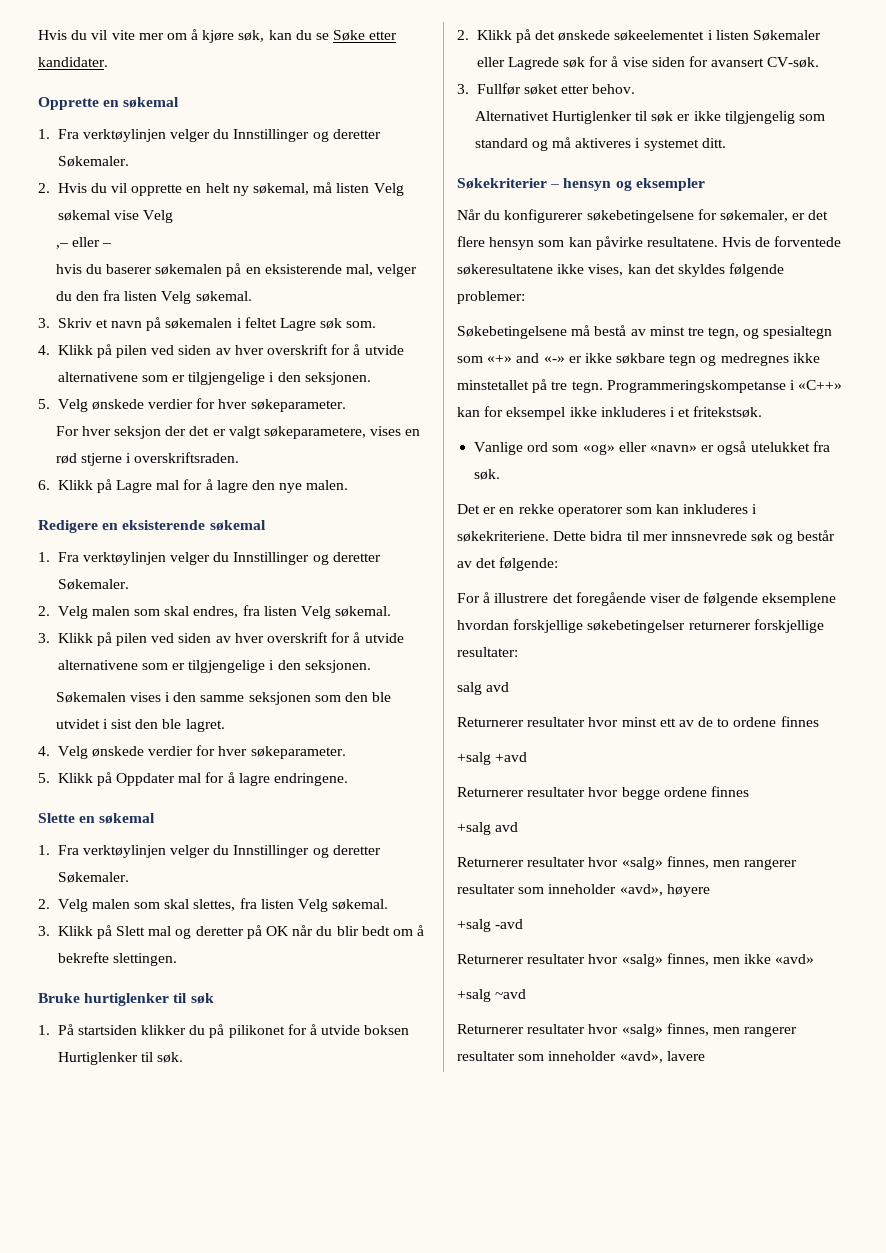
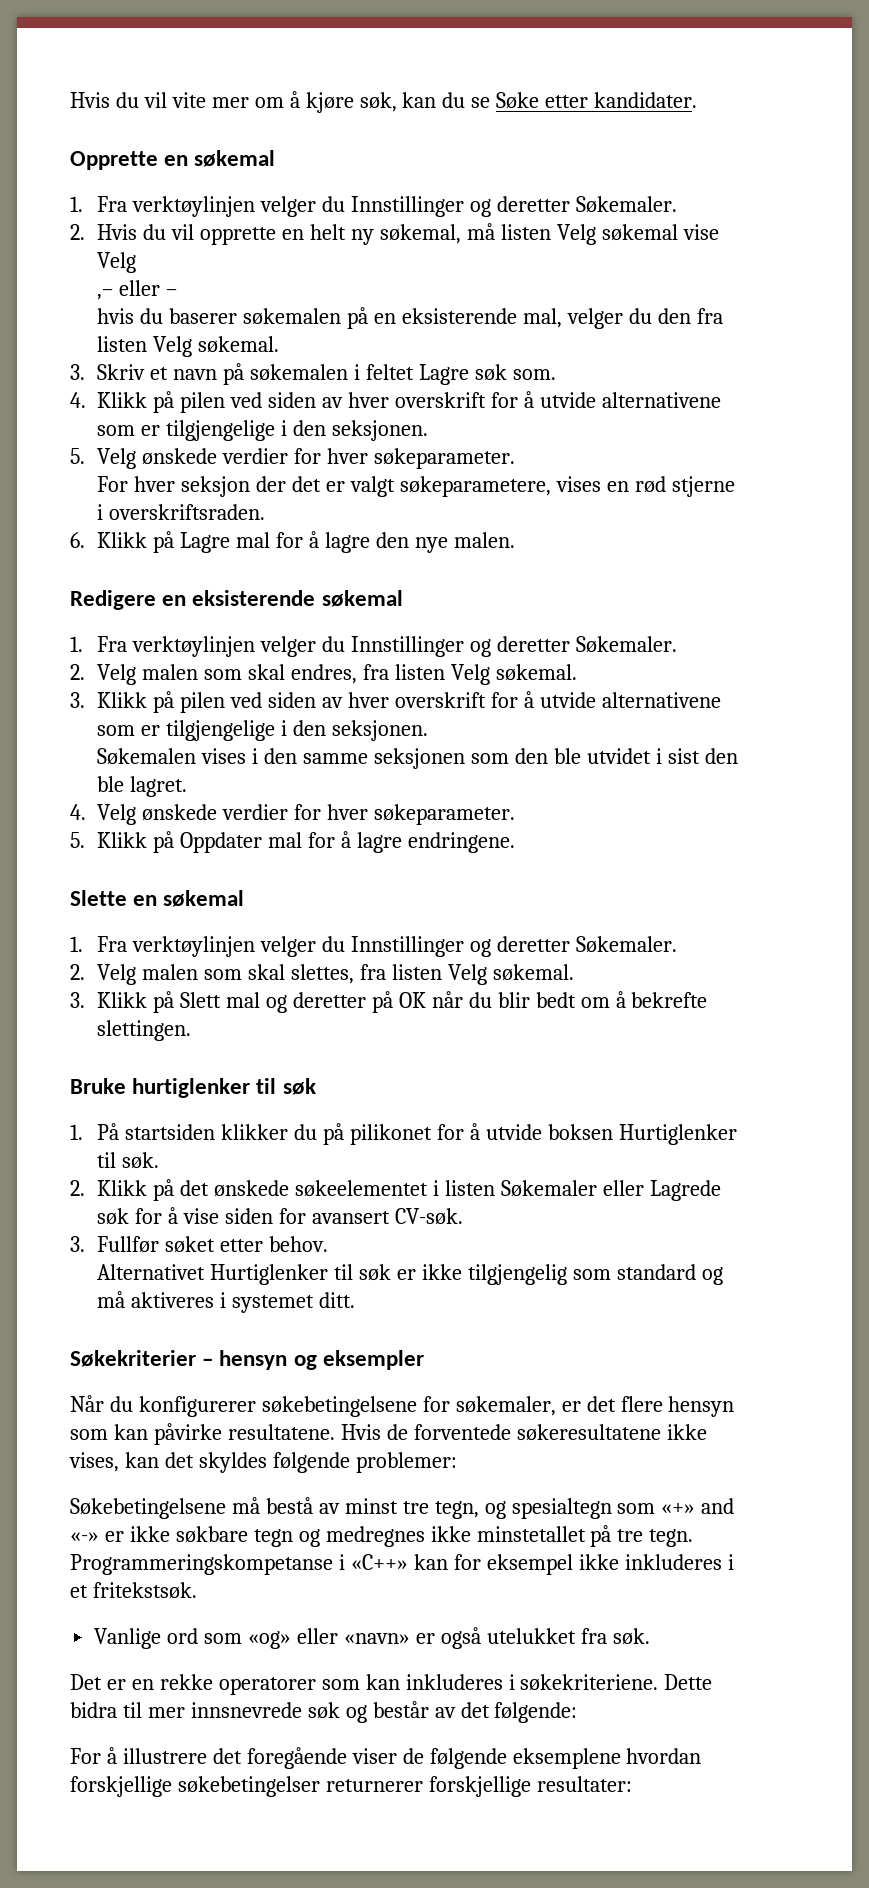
- salg avd
- Returnerer resultater hvor minst ett av de to ordene finnes
- +salg +avd
- Returnerer resultater hvor begge ordene finnes
- +salg avd
- Returnerer resultater hvor «salg» finnes, men rangerer resultater som inneholder «avd», høyere
- +salg -avd
- Returnerer resultater hvor «salg» finnes, men ikke «avd»
- +salg ~avd
- Returnerer resultater hvor «salg» finnes, men rangerer resultater som inneholder «avd», lavere

